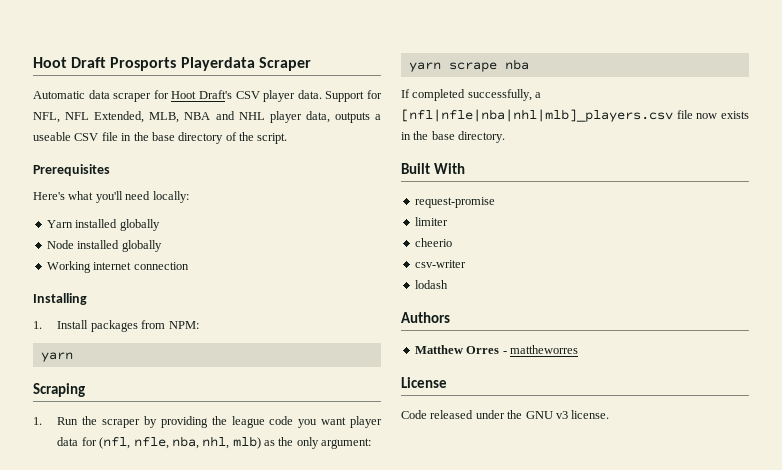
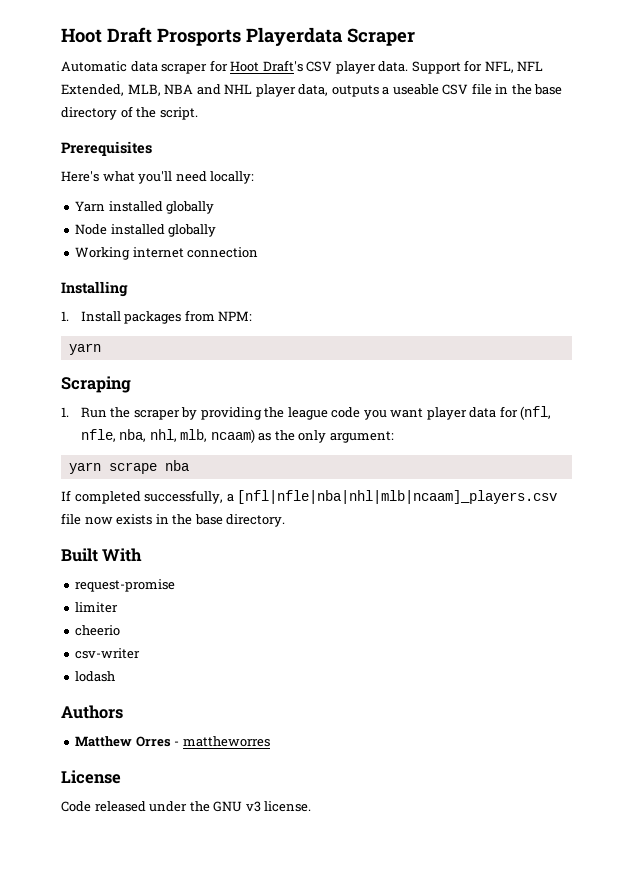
- 1. Run the scraper by providing the league code you want player data for (nfl, nfle, nba, nhl, mlb) as the only argument:
+ 1. Run the scraper by providing the league code you want player data for (nfl, nfle, nba, nhl, mlb, ncaam) as the only argument:
- If completed successfully, a [nfl|nfle|nba|nhl|mlb]_players.csv file now exists in the base directory.
+ If completed successfully, a [nfl|nfle|nba|nhl|mlb|ncaam]_players.csv file now exists in the base directory.

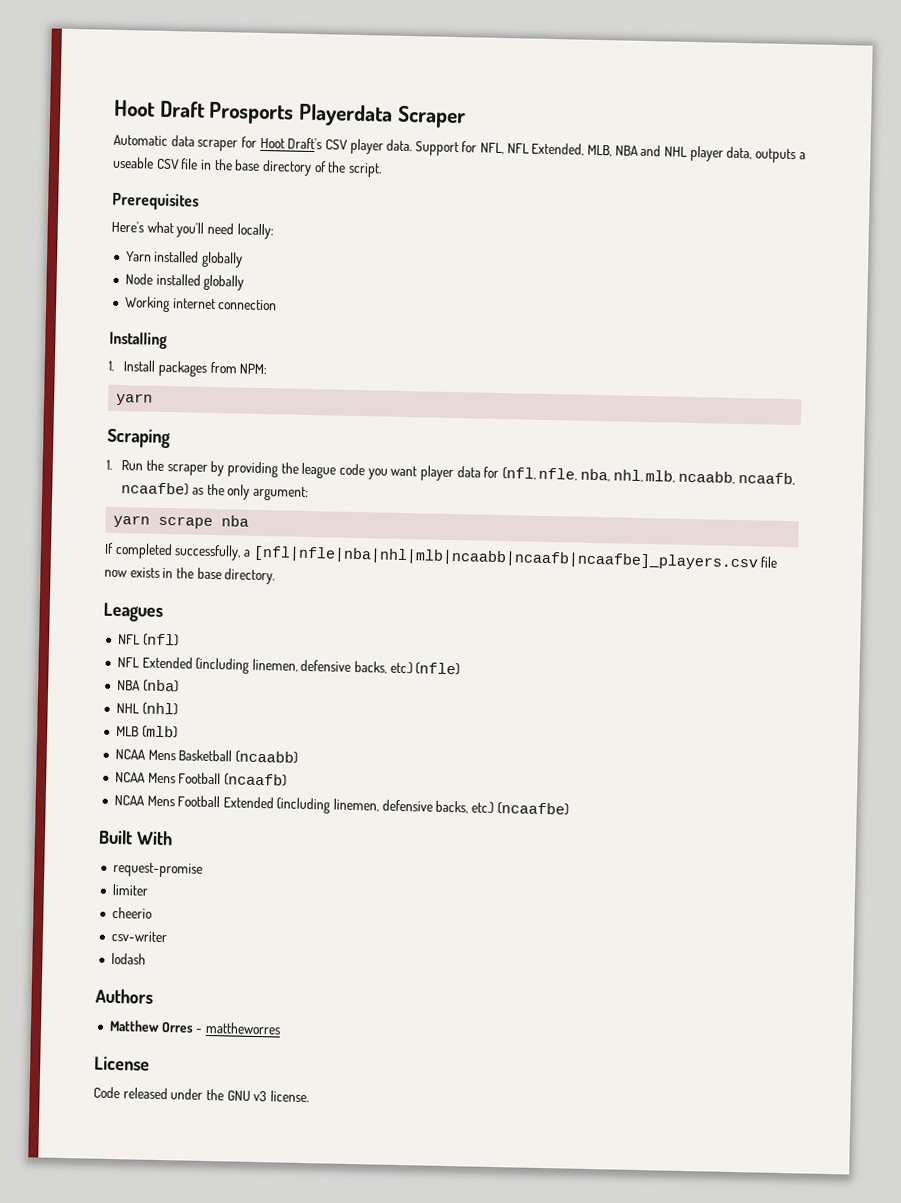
- 1. Run the scraper by providing the league code you want player data for (nfl, nfle, nba, nhl, mlb, ncaam) as the only argument:
+ 1. Run the scraper by providing the league code you want player data for (nfl, nfle, nba, nhl, mlb, ncaabb, ncaafb, ncaafbe) as the only argument:
- If completed successfully, a [nfl|nfle|nba|nhl|mlb|ncaam]_players.csv file now exists in the base directory.
+ If completed successfully, a [nfl|nfle|nba|nhl|mlb|ncaabb|ncaafb|ncaafbe]_players.csv file now exists in the base directory.
+ Leagues
+ NFL (nfl)
+ NFL Extended (including linemen, defensive backs, etc.) (nfle)
+ NBA (nba)
+ NHL (nhl)
+ MLB (mlb)
+ NCAA Mens Basketball (ncaabb)
+ NCAA Mens Football (ncaafb)
+ NCAA Mens Football Extended (including linemen, defensive backs, etc.) (ncaafbe)

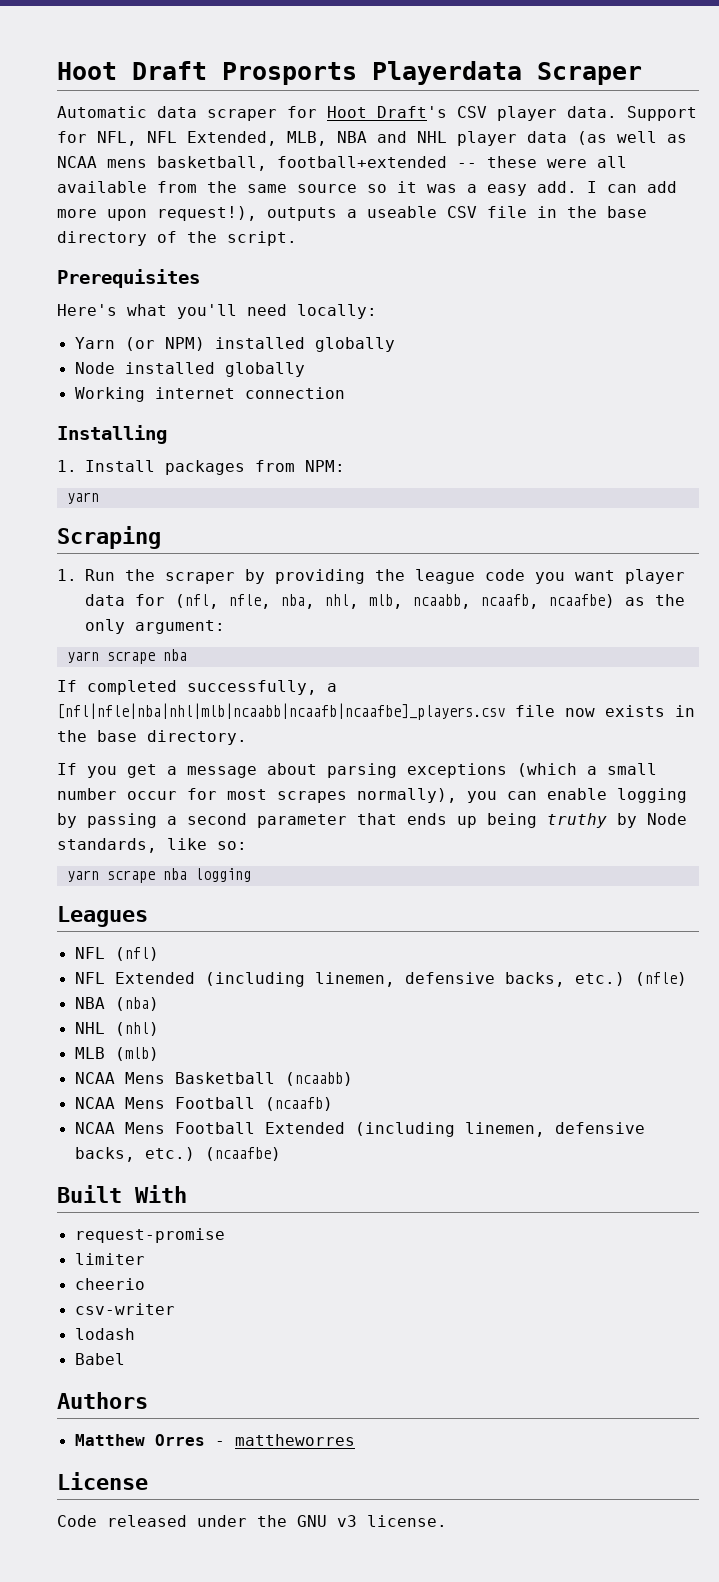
- Support for NFL, NFL Extended, MLB, NBA and NHL player data, outputs a useable CSV file in the base directory of the script.
+ Support for NFL, NFL Extended, MLB, NBA and NHL player data (as well as NCAA mens basketball, football+extended -- these were all available from the same source so it was a easy add. I can add more upon request!), outputs a useable CSV file in the base directory of the script.
- Yarn installed globally
+ Yarn (or NPM) installed globally
+ If you get a message about parsing exceptions (which a small number occur for most scrapes normally), you can enable logging by passing a second parameter that ends up being truthy by Node standards, like so:
+ yarn scrape nba logging
+ Babel

